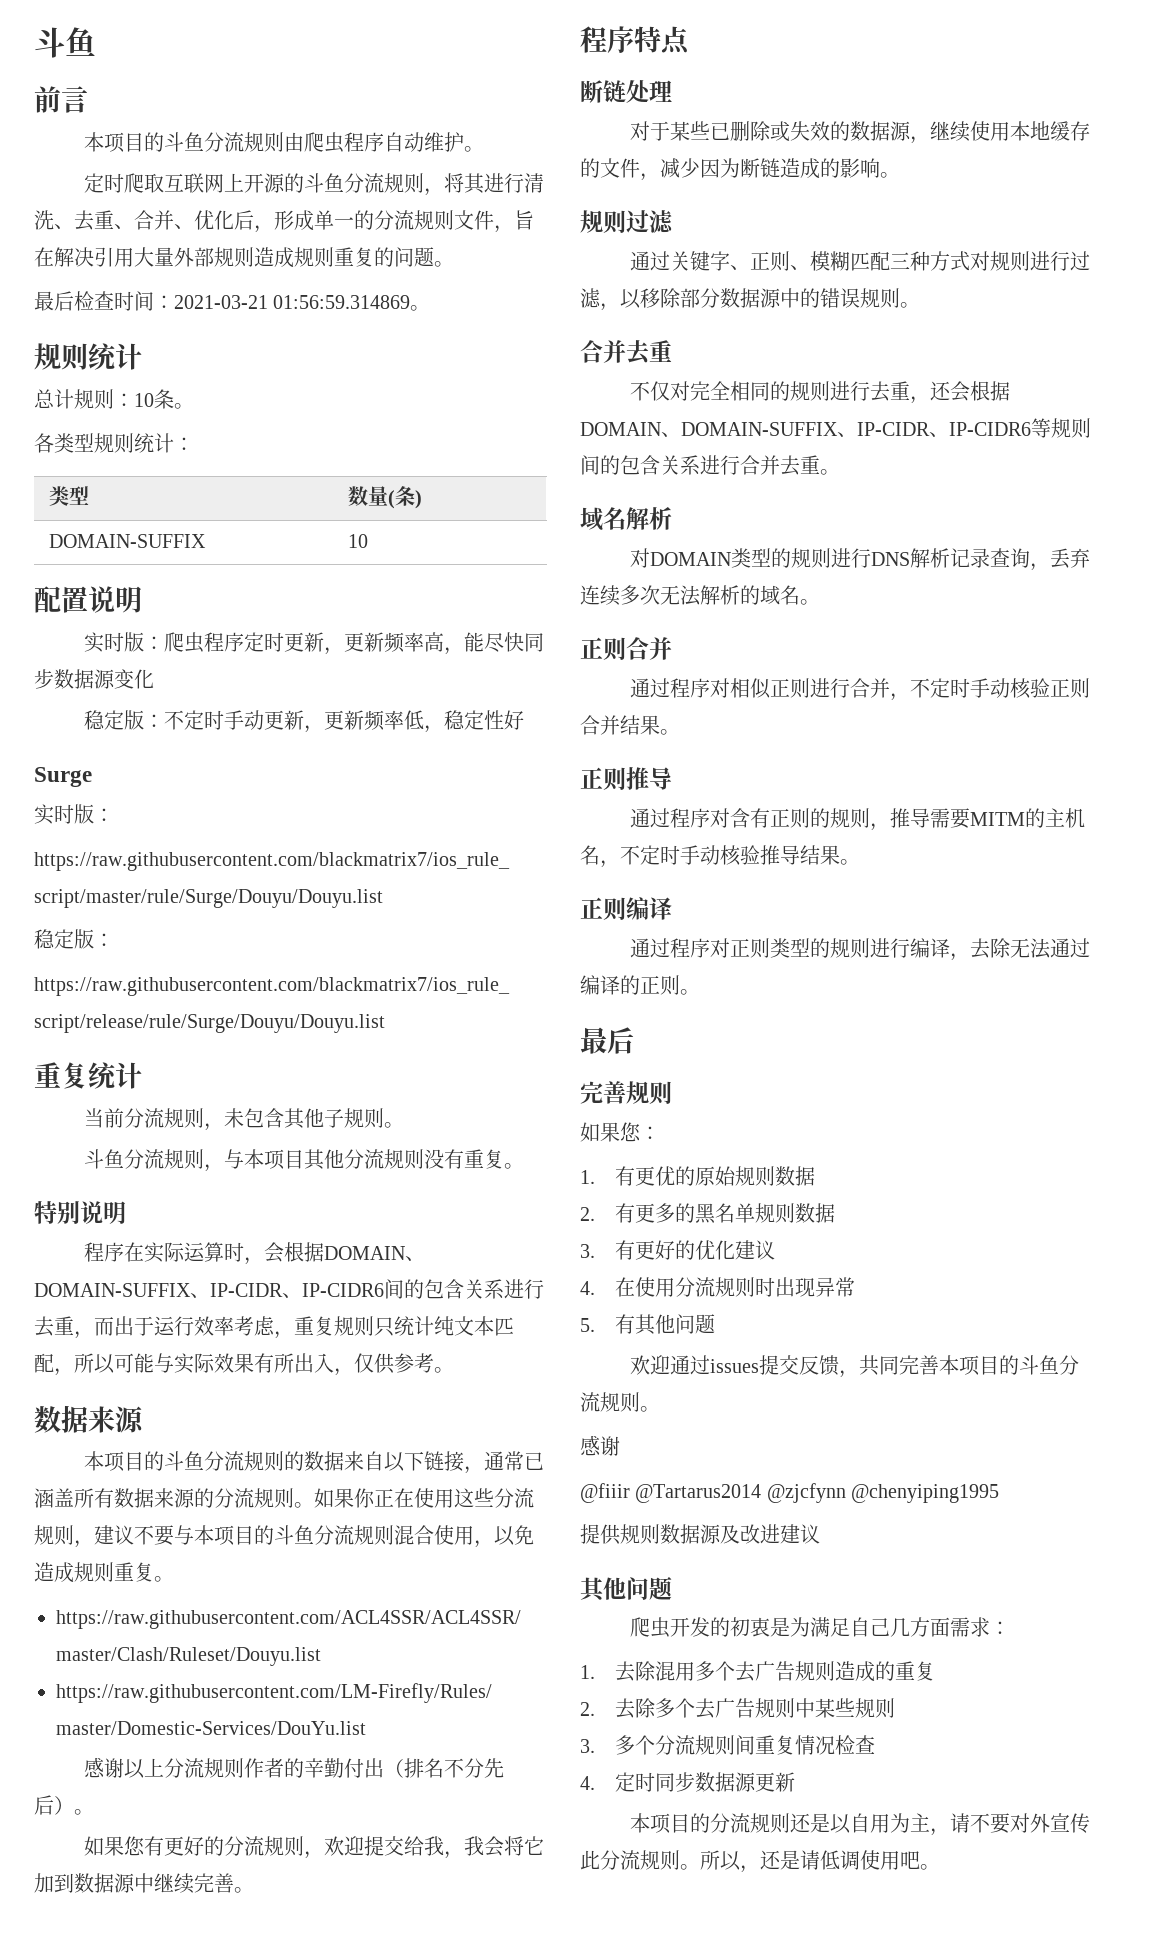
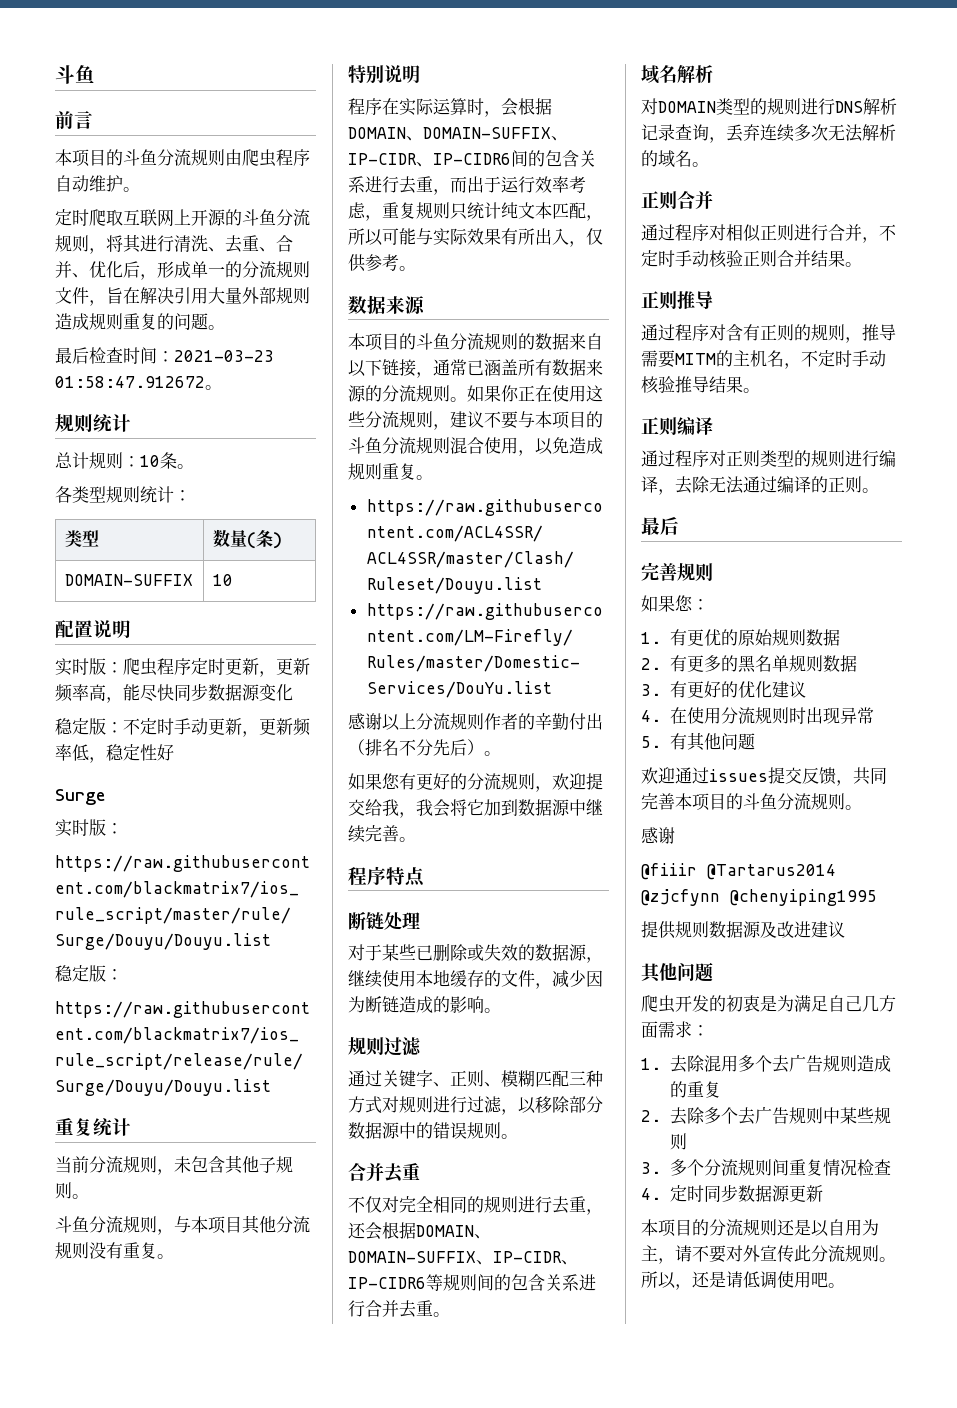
- 最后检查时间：2021-03-21 01:56:59.314869。
+ 最后检查时间：2021-03-23 01:58:47.912672。

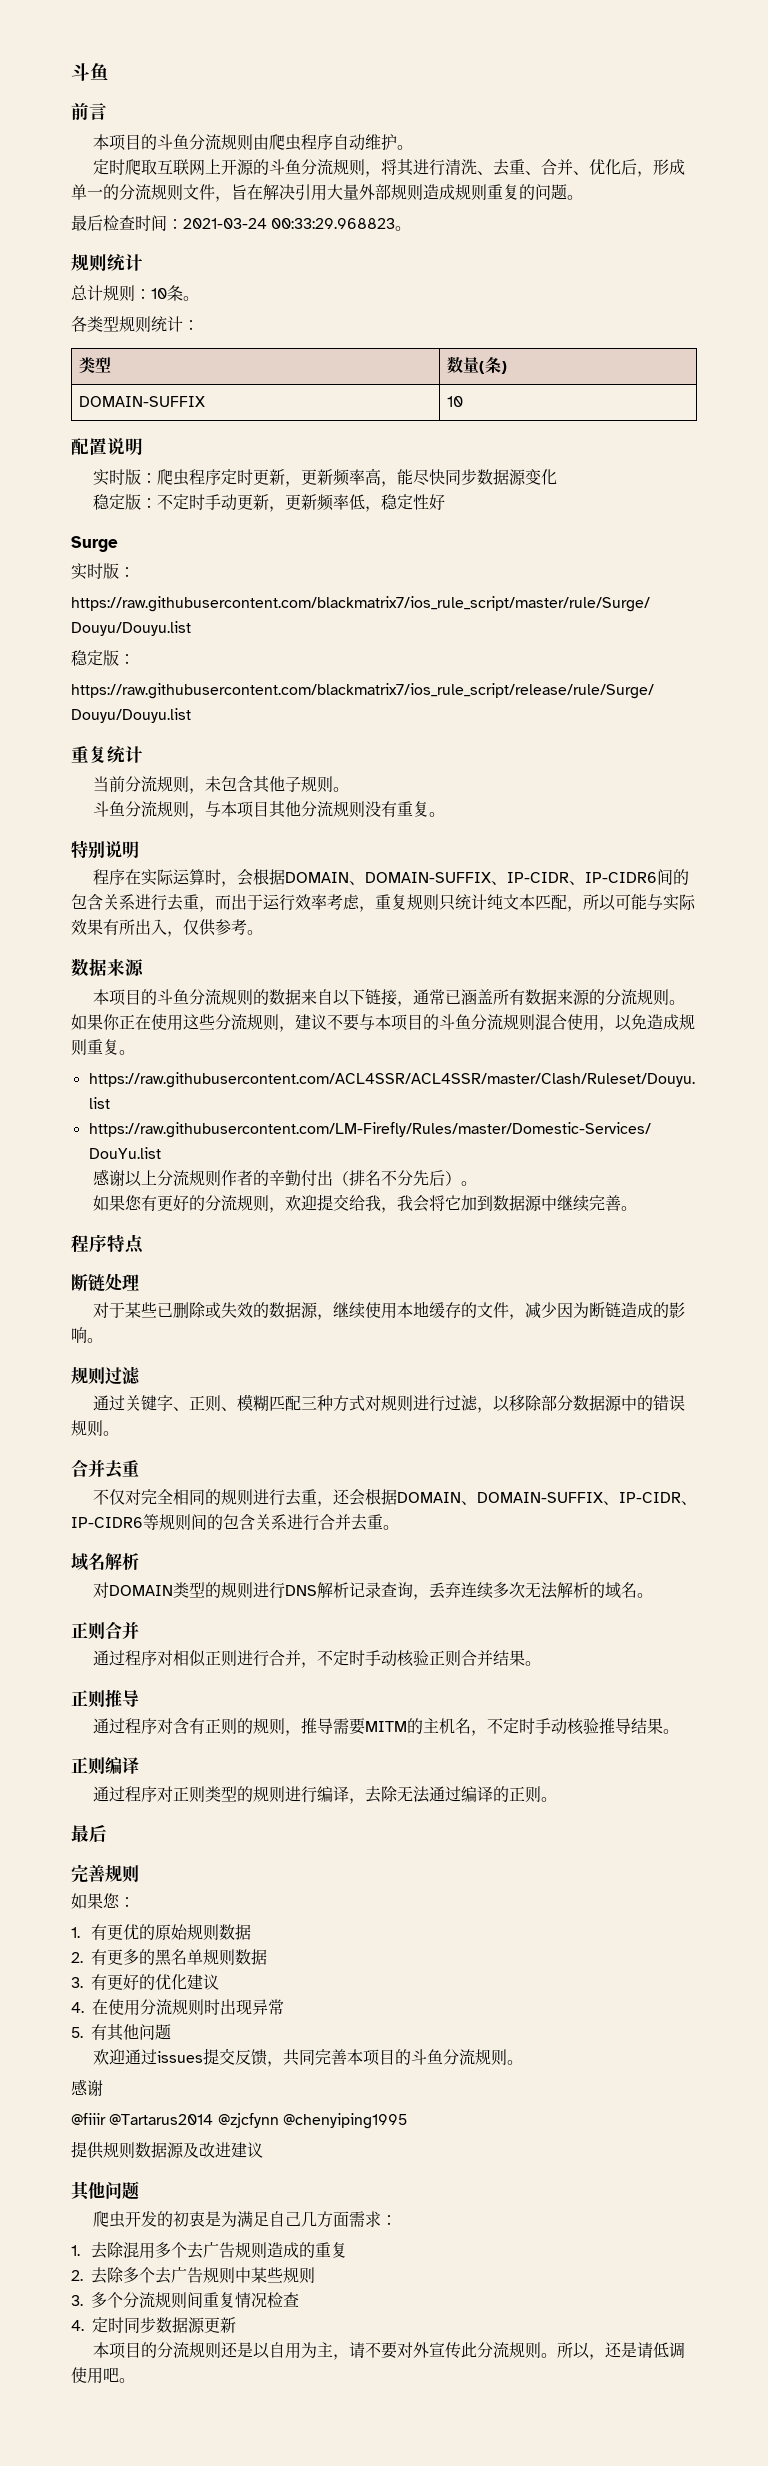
- 最后检查时间：2021-03-23 01:58:47.912672。
+ 最后检查时间：2021-03-24 00:33:29.968823。

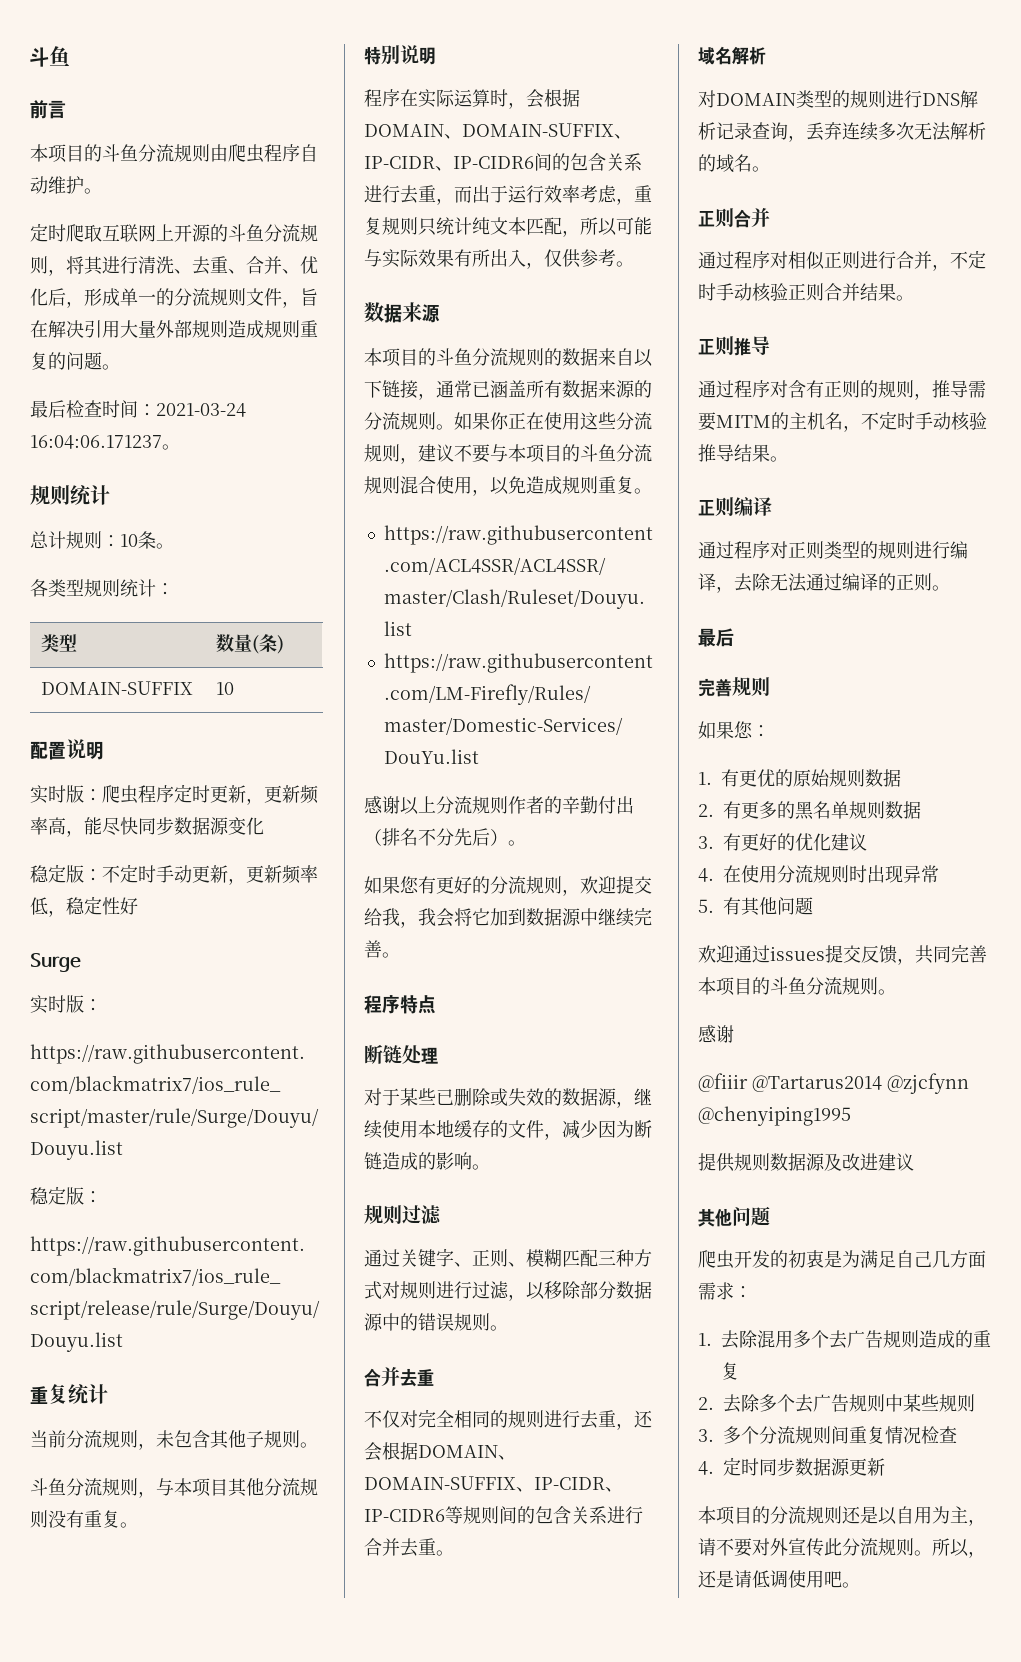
- 最后检查时间：2021-03-24 00:33:29.968823。
+ 最后检查时间：2021-03-24 16:04:06.171237。

